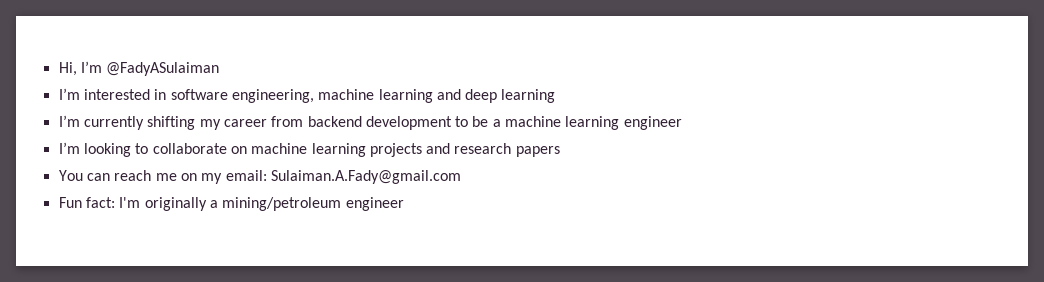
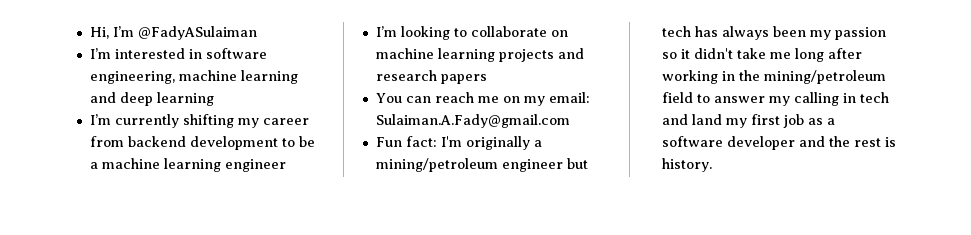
- Fun fact: I'm originally a mining/petroleum engineer
+ Fun fact: I'm originally a mining/petroleum engineer but tech has always been my passion so it didn't take me long after working in the mining/petroleum field to answer my calling in tech and land my first job as a software developer and the rest is history.

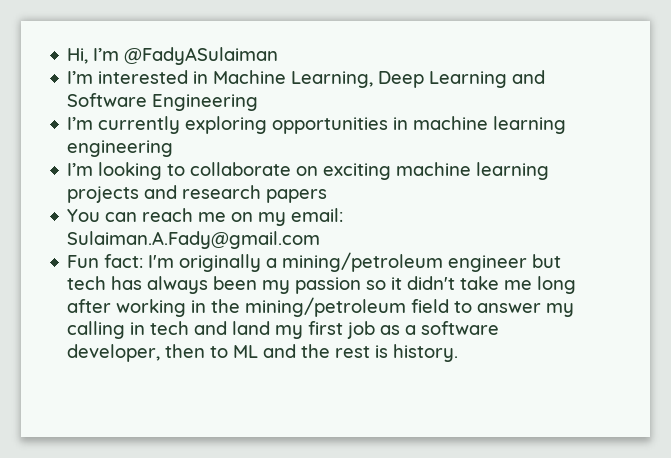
- I’m interested in software engineering, machine learning and deep learning
- I’m currently shifting my career from backend development to be a machine learning engineer
+ I’m interested in Machine Learning, Deep Learning and Software Engineering
+ I’m currently exploring opportunities in machine learning engineering
- I’m looking to collaborate on machine learning projects and research papers
+ I’m looking to collaborate on exciting machine learning projects and research papers
- Fun fact: I'm originally a mining/petroleum engineer but tech has always been my passion so it didn't take me long after working in the mining/petroleum field to answer my calling in tech and land my first job as a software developer and the rest is history.
+ Fun fact: I'm originally a mining/petroleum engineer but tech has always been my passion so it didn't take me long after working in the mining/petroleum field to answer my calling in tech and land my first job as a software developer, then to ML and the rest is history.

